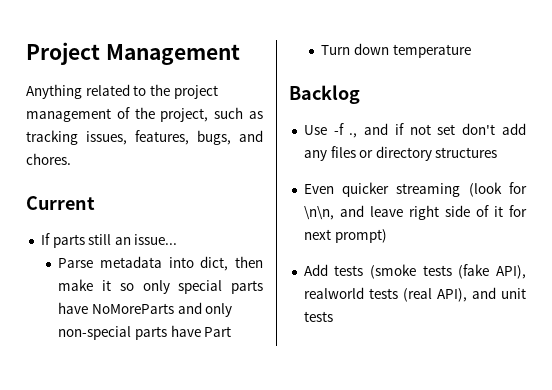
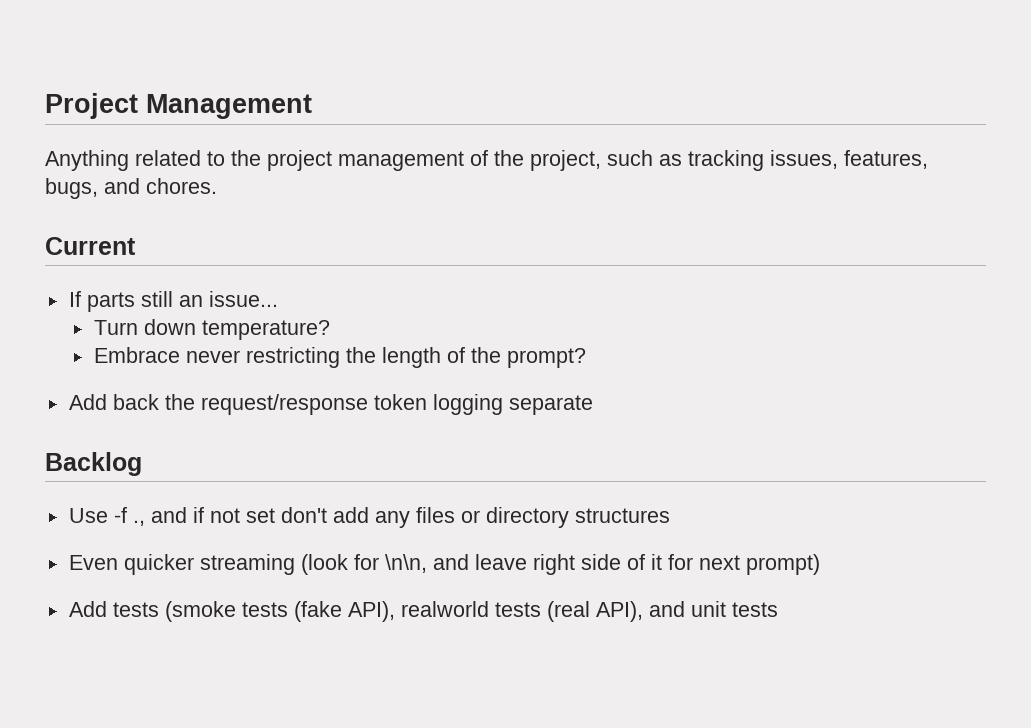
- Parse metadata into dict, then make it so only special parts have NoMoreParts and only non-special parts have Part
- Turn down temperature
+ Turn down temperature?
+ Embrace never restricting the length of the prompt?
+ Add back the request/response token logging separate

